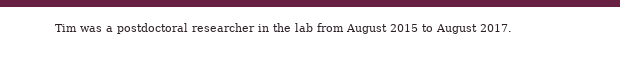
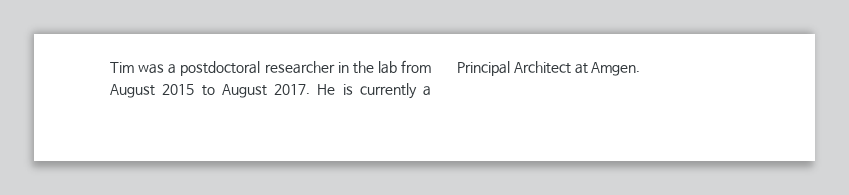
+ He is currently a Principal Architect at Amgen.

